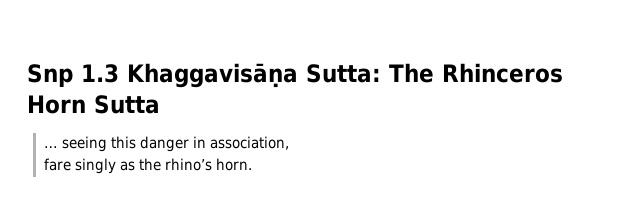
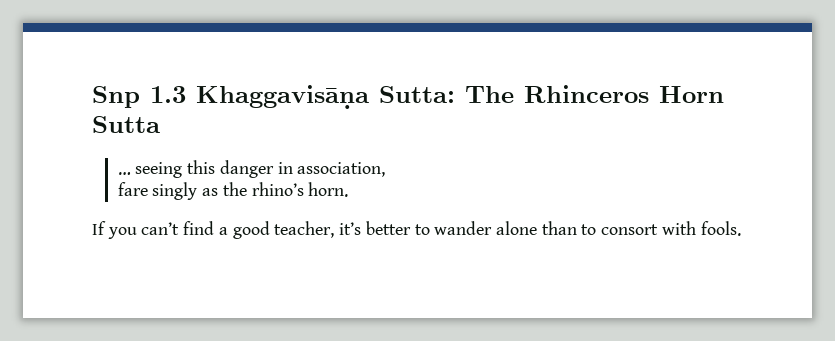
+ If you can’t find a good teacher, it’s better to wander alone than to consort with fools.

